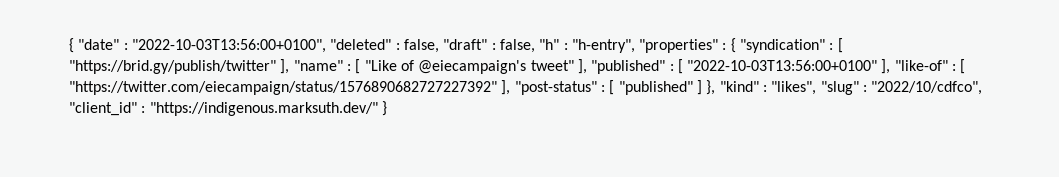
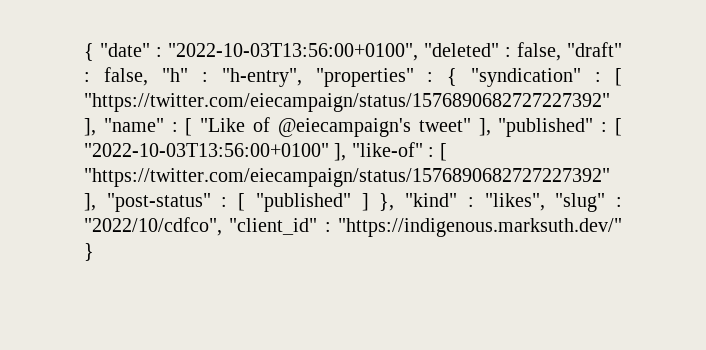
- { "date" : "2022-10-03T13:56:00+0100", "deleted" : false, "draft" : false, "h" : "h-entry", "properties" : { "syndication" : [ "https://brid.gy/publish/twitter" ], "name" : [ "Like of @eiecampaign's tweet" ], "published" : [ "2022-10-03T13:56:00+0100" ], "like-of" : [ "https://twitter.com/eiecampaign/status/1576890682727227392" ], "post-status" : [ "published" ] }, "kind" : "likes", "slug" : "2022/10/cdfco", "client_id" : "https://indigenous.marksuth.dev/" }
+ { "date" : "2022-10-03T13:56:00+0100", "deleted" : false, "draft" : false, "h" : "h-entry", "properties" : { "syndication" : [ "https://twitter.com/eiecampaign/status/1576890682727227392" ], "name" : [ "Like of @eiecampaign's tweet" ], "published" : [ "2022-10-03T13:56:00+0100" ], "like-of" : [ "https://twitter.com/eiecampaign/status/1576890682727227392" ], "post-status" : [ "published" ] }, "kind" : "likes", "slug" : "2022/10/cdfco", "client_id" : "https://indigenous.marksuth.dev/" }

